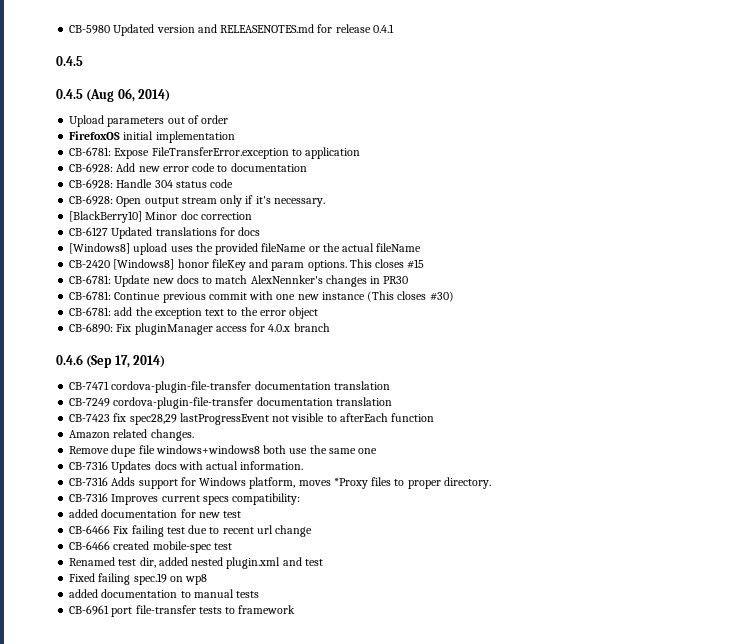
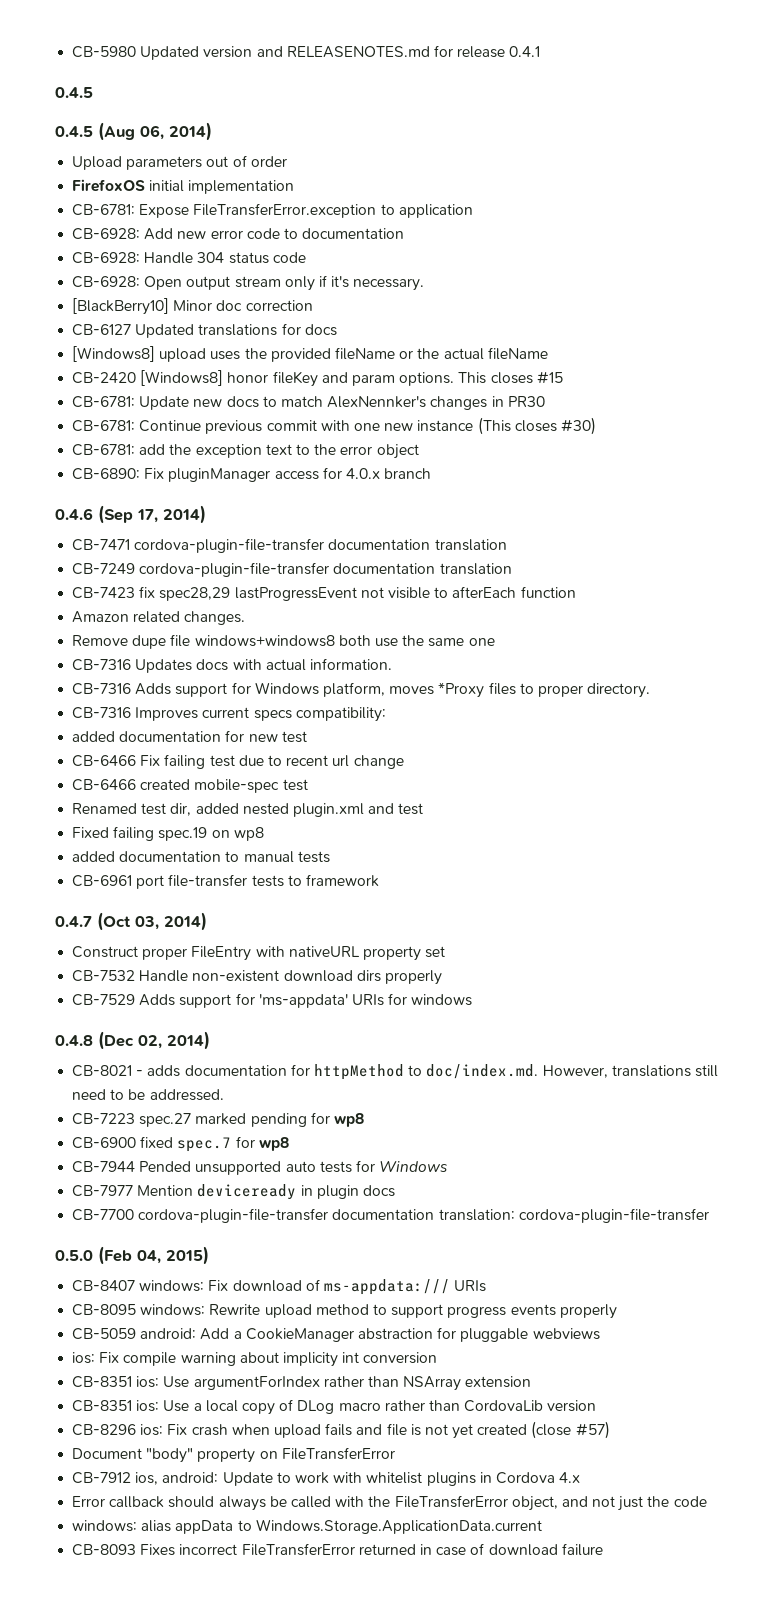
+ 0.4.7 (Oct 03, 2014)
+ Construct proper FileEntry with nativeURL property set
+ CB-7532 Handle non-existent download dirs properly
+ CB-7529 Adds support for 'ms-appdata' URIs for windows
+ 0.4.8 (Dec 02, 2014)
+ CB-8021 - adds documentation for httpMethod to doc/index.md. However, translations still need to be addressed.
+ CB-7223 spec.27 marked pending for wp8
+ CB-6900 fixed spec.7 for wp8
+ CB-7944 Pended unsupported auto tests for Windows
+ CB-7977 Mention deviceready in plugin docs
+ CB-7700 cordova-plugin-file-transfer documentation translation: cordova-plugin-file-transfer
+ 0.5.0 (Feb 04, 2015)
+ CB-8407 windows: Fix download of ms-appdata:/// URIs
+ CB-8095 windows: Rewrite upload method to support progress events properly
+ CB-5059 android: Add a CookieManager abstraction for pluggable webviews
+ ios: Fix compile warning about implicity int conversion
+ CB-8351 ios: Use argumentForIndex rather than NSArray extension
+ CB-8351 ios: Use a local copy of DLog macro rather than CordovaLib version
+ CB-8296 ios: Fix crash when upload fails and file is not yet created (close #57)
+ Document "body" property on FileTransferError
+ CB-7912 ios, android: Update to work with whitelist plugins in Cordova 4.x
+ Error callback should always be called with the FileTransferError object, and not just the code
+ windows: alias appData to Windows.Storage.ApplicationData.current
+ CB-8093 Fixes incorrect FileTransferError returned in case of download failure

